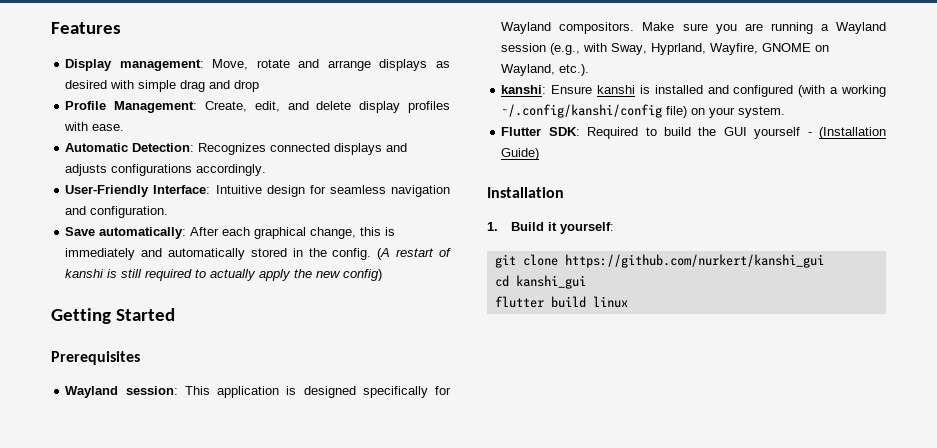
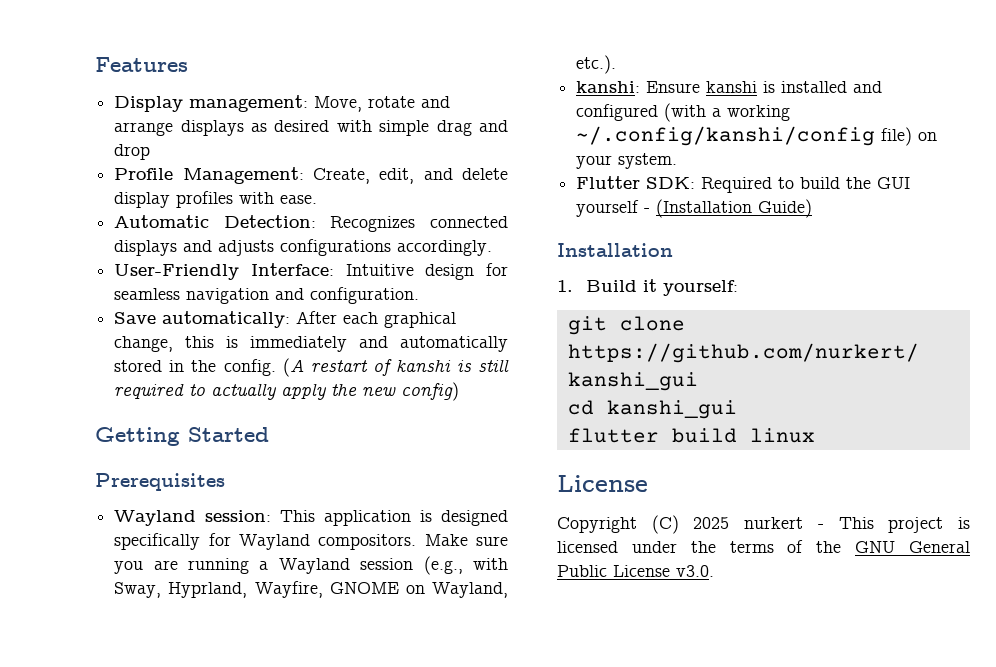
  flutter build linux
+ License
+ Copyright (C) 2025 nurkert - This project is licensed under the terms of the GNU General Public License v3.0.

